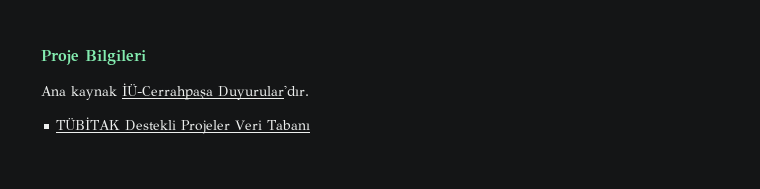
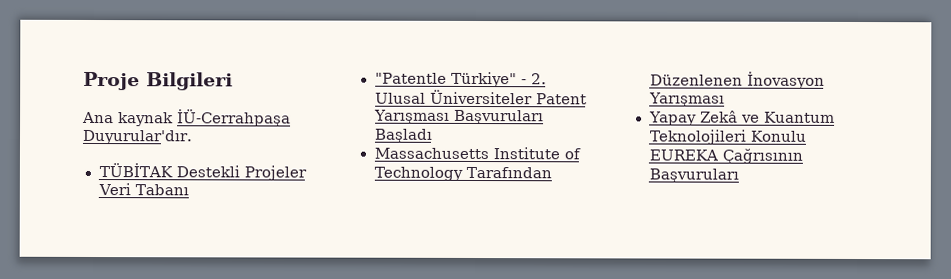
+ "Patentle Türkiye" - 2. Ulusal Üniversiteler Patent Yarışması Başvuruları Başladı
+ Massachusetts Institute of Technology Tarafından Düzenlenen İnovasyon Yarışması
+ Yapay Zekâ ve Kuantum Teknolojileri Konulu EUREKA Çağrısının Başvuruları

